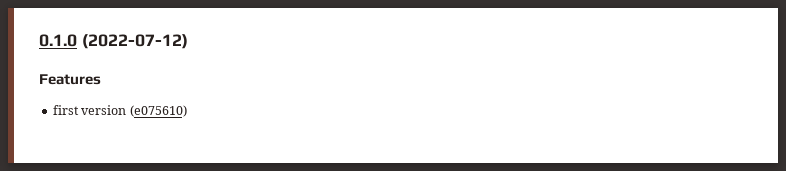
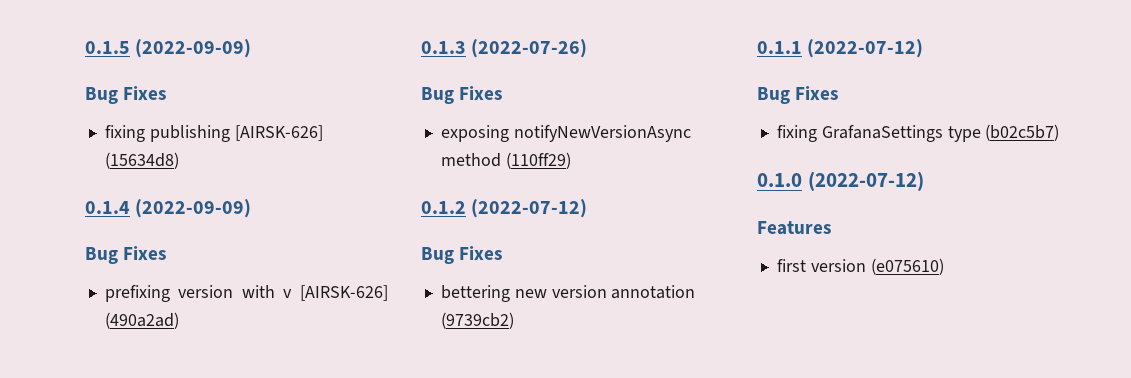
+ 0.1.5 (2022-09-09)
+ Bug Fixes
+ fixing publishing [AIRSK-626] (15634d8)
+ 0.1.4 (2022-09-09)
+ Bug Fixes
+ prefixing version with v [AIRSK-626] (490a2ad)
+ 0.1.3 (2022-07-26)
+ Bug Fixes
+ exposing notifyNewVersionAsync method (110ff29)
+ 0.1.2 (2022-07-12)
+ Bug Fixes
+ bettering new version annotation (9739cb2)
+ 0.1.1 (2022-07-12)
+ Bug Fixes
+ fixing GrafanaSettings type (b02c5b7)

